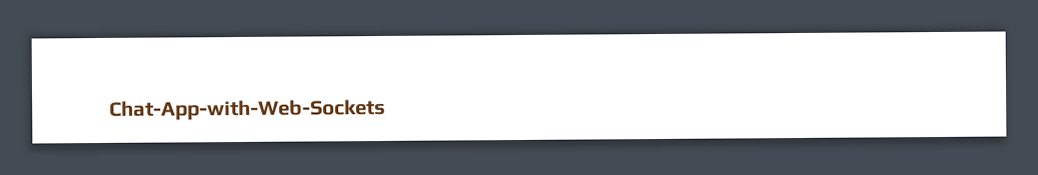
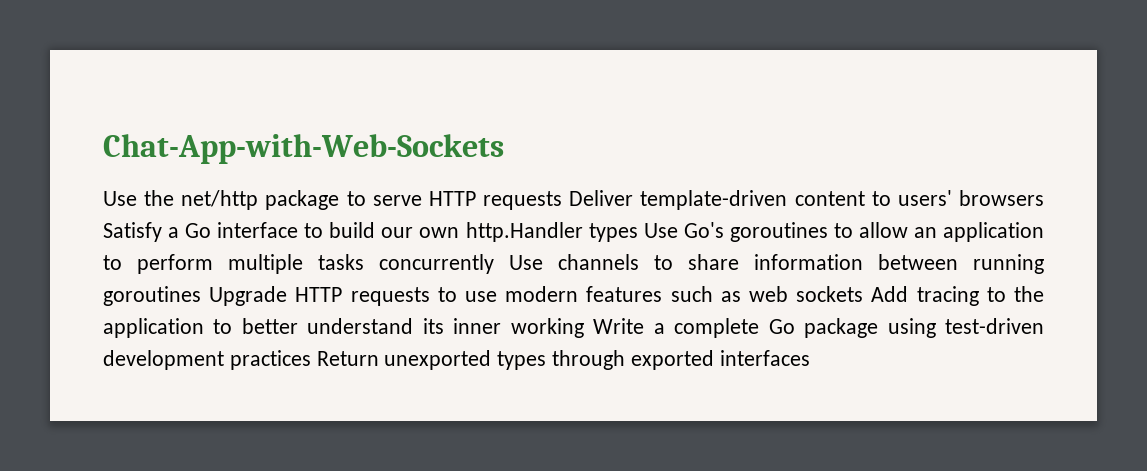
+ Use the net/http package to serve HTTP requests Deliver template-driven content to users' browsers Satisfy a Go interface to build our own http.Handler types Use Go's goroutines to allow an application to perform multiple tasks concurrently Use channels to share information between running goroutines Upgrade HTTP requests to use modern features such as web sockets Add tracing to the application to better understand its inner working Write a complete Go package using test-driven development practices Return unexported types through exported interfaces

